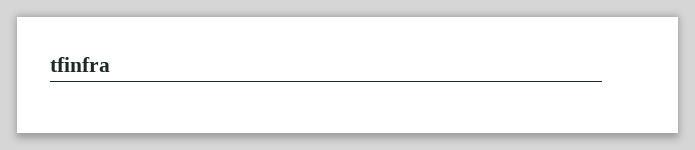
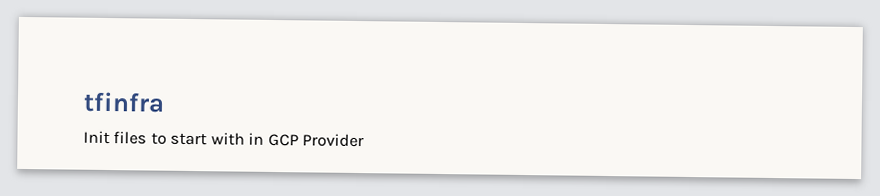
+ Init files to start with in GCP Provider

